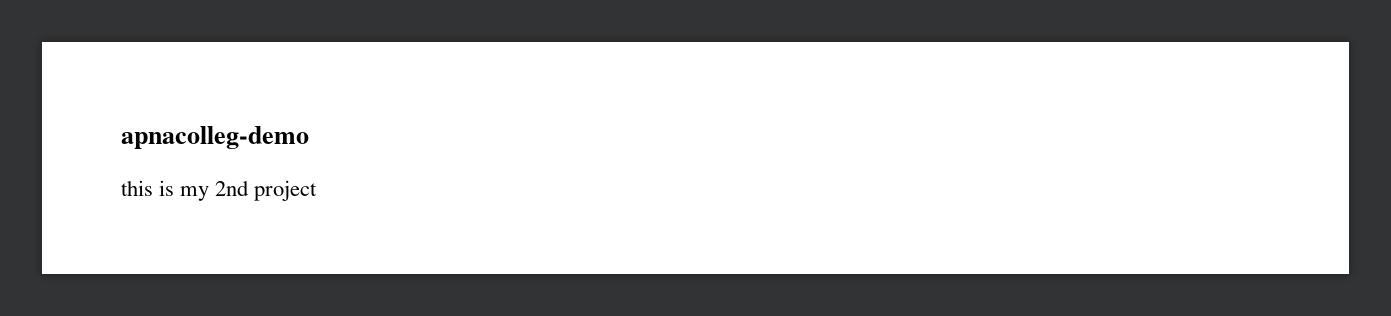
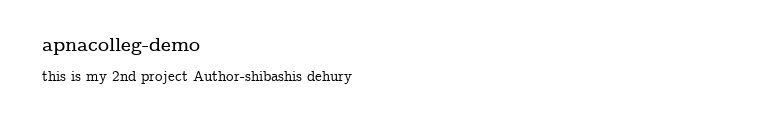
- this is my 2nd project
+ this is my 2nd project Author-shibashis dehury

